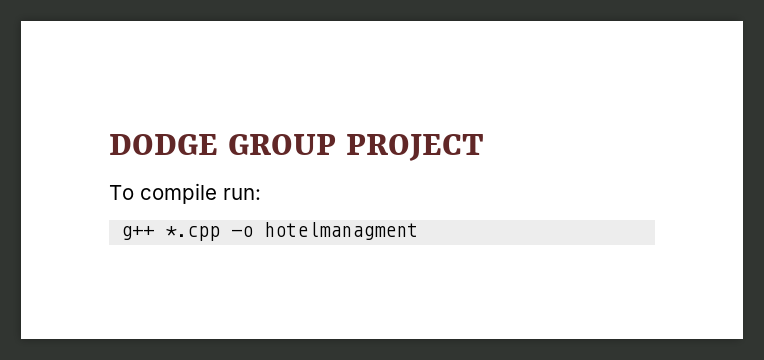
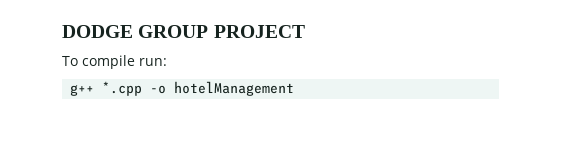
- g++ *.cpp -o hotelmanagment
+ g++ *.cpp -o hotelManagement

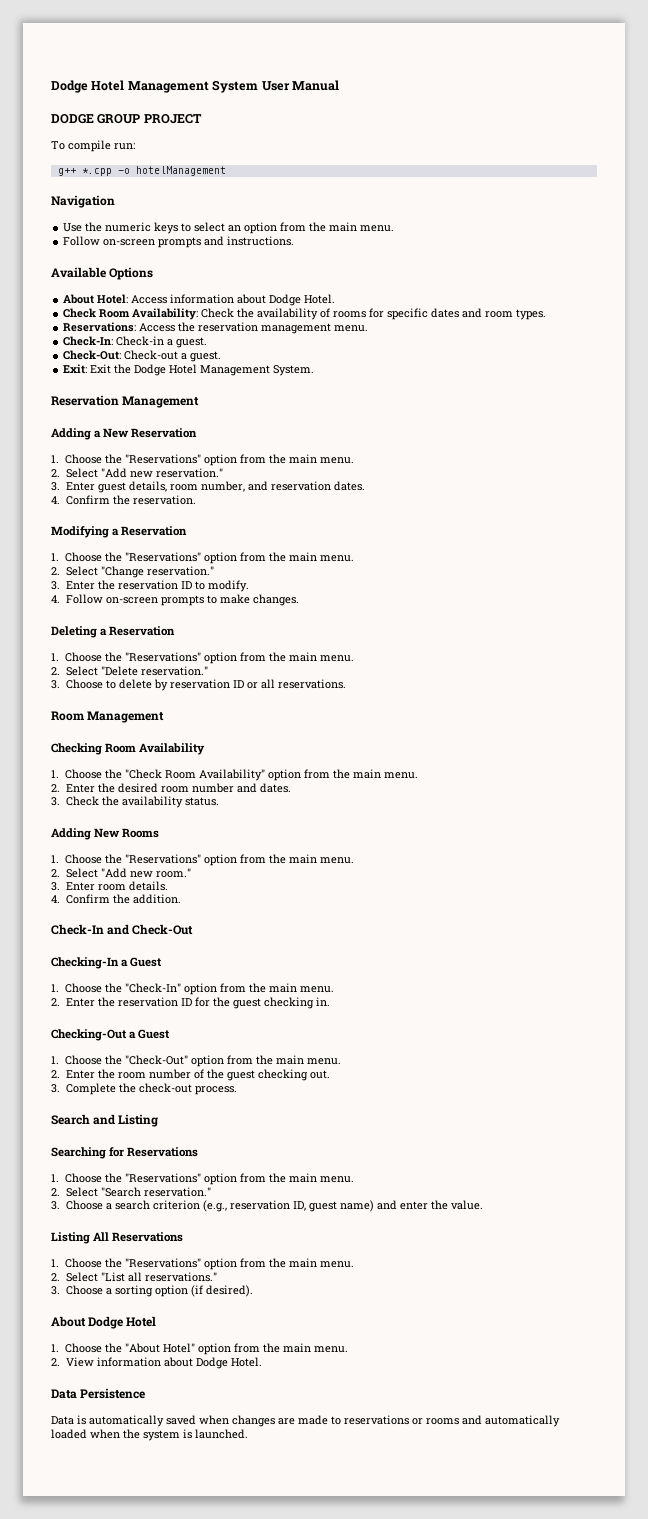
+ Dodge Hotel Management System User Manual
+ Navigation
+ Use the numeric keys to select an option from the main menu.
+ Follow on-screen prompts and instructions.
+ Available Options
+ About Hotel: Access information about Dodge Hotel.
+ Check Room Availability: Check the availability of rooms for specific dates and room types.
+ Reservations: Access the reservation management menu.
+ Check-In: Check-in a guest.
+ Check-Out: Check-out a guest.
+ Exit: Exit the Dodge Hotel Management System.
+ Reservation Management
+ Adding a New Reservation
+ 1. Choose the "Reservations" option from the main menu.
+ 2. Select "Add new reservation."
+ 3. Enter guest details, room number, and reservation dates.
+ 4. Confirm the reservation.
+ Modifying a Reservation
+ 1. Choose the "Reservations" option from the main menu.
+ 2. Select "Change reservation."
+ 3. Enter the reservation ID to modify.
+ 4. Follow on-screen prompts to make changes.
+ Deleting a Reservation
+ 1. Choose the "Reservations" option from the main menu.
+ 2. Select "Delete reservation."
+ 3. Choose to delete by reservation ID or all reservations.
+ Room Management
+ Checking Room Availability
+ 1. Choose the "Check Room Availability" option from the main menu.
+ 2. Enter the desired room number and dates.
+ 3. Check the availability status.
+ Adding New Rooms
+ 1. Choose the "Reservations" option from the main menu.
+ 2. Select "Add new room."
+ 3. Enter room details.
+ 4. Confirm the addition.
+ Check-In and Check-Out
+ Checking-In a Guest
+ 1. Choose the "Check-In" option from the main menu.
+ 2. Enter the reservation ID for the guest checking in.
+ Checking-Out a Guest
+ 1. Choose the "Check-Out" option from the main menu.
+ 2. Enter the room number of the guest checking out.
+ 3. Complete the check-out process.
+ Search and Listing
+ Searching for Reservations
+ 1. Choose the "Reservations" option from the main menu.
+ 2. Select "Search reservation."
+ 3. Choose a search criterion (e.g., reservation ID, guest name) and enter the value.
+ Listing All Reservations
+ 1. Choose the "Reservations" option from the main menu.
+ 2. Select "List all reservations."
+ 3. Choose a sorting option (if desired).
+ About Dodge Hotel
+ 1. Choose the "About Hotel" option from the main menu.
+ 2. View information about Dodge Hotel.
+ Data Persistence
+ Data is automatically saved when changes are made to reservations or rooms and automatically loaded when the system is launched.

